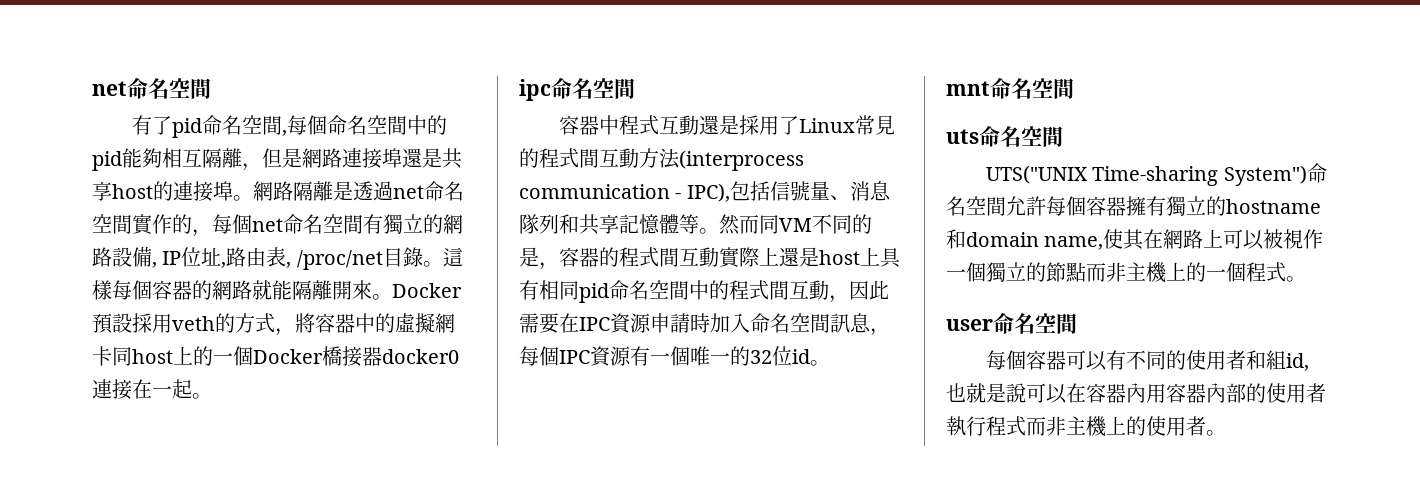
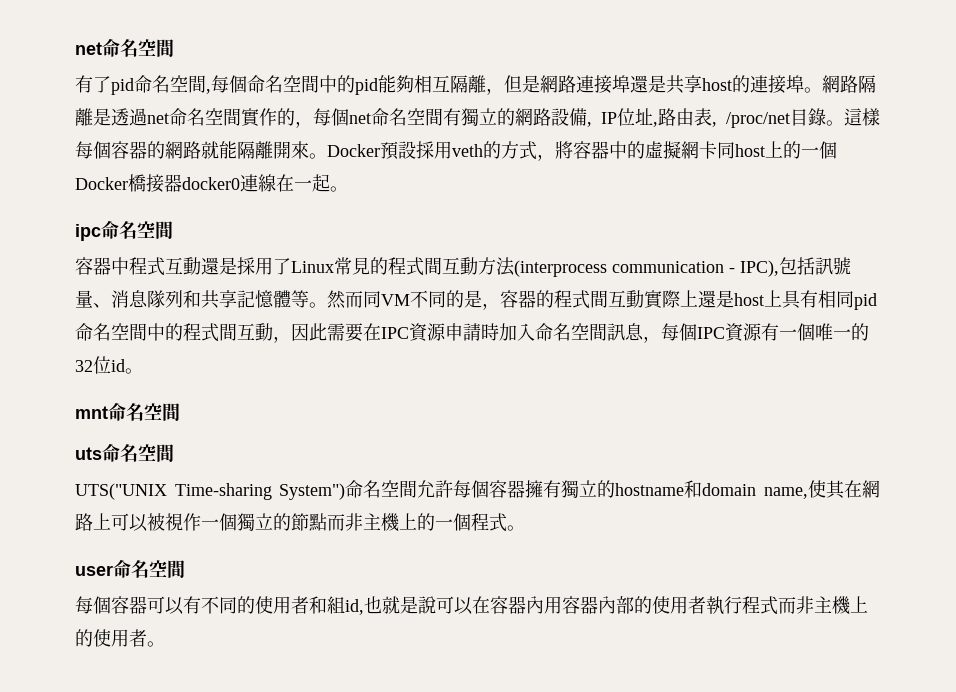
- Docker預設採用veth的方式，將容器中的虛擬網卡同host上的一個Docker橋接器docker0連接在一起。
+ Docker預設採用veth的方式，將容器中的虛擬網卡同host上的一個Docker橋接器docker0連線在一起。
- 容器中程式互動還是採用了Linux常見的程式間互動方法(interprocess communication - IPC),包括信號量、消息隊列和共享記憶體等。
+ 容器中程式互動還是採用了Linux常見的程式間互動方法(interprocess communication - IPC),包括訊號量、消息隊列和共享記憶體等。

